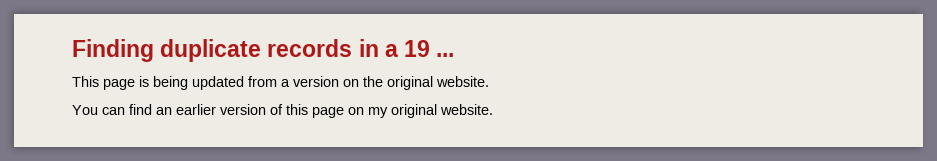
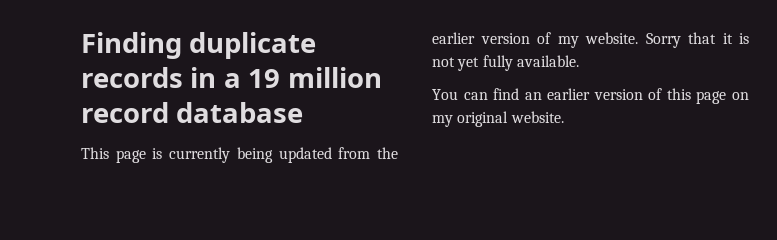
- Finding duplicate records in a 19 ...
+ Finding duplicate records in a 19 million record database
- This page is being updated from a version on the original website.
+ This page is currently being updated from the earlier version of my website. Sorry that it is not yet fully available.

